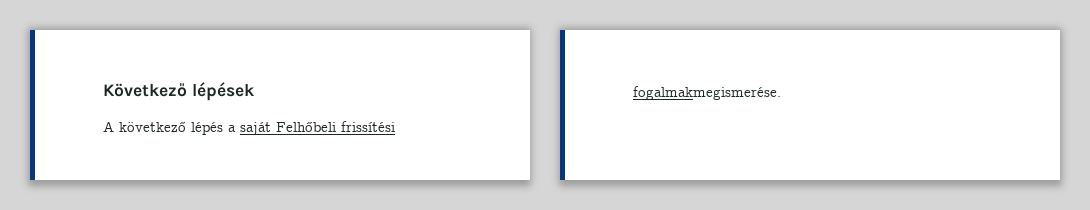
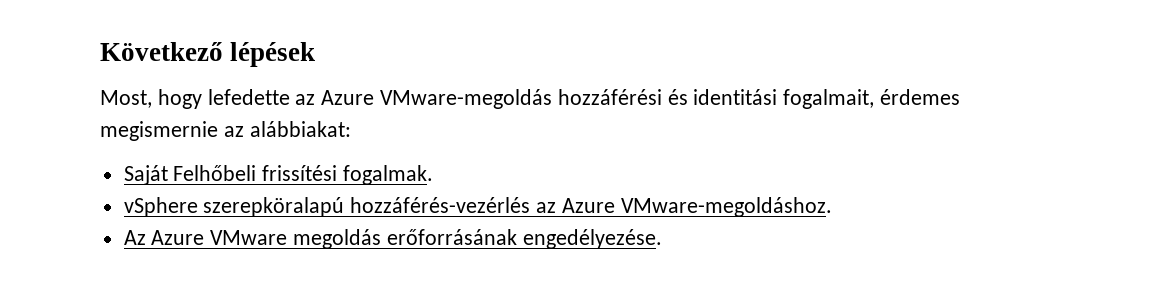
- A következő lépés a saját Felhőbeli frissítési fogalmakmegismerése.
+ Most, hogy lefedette az Azure VMware-megoldás hozzáférési és identitási fogalmait, érdemes megismernie az alábbiakat:
+ Saját Felhőbeli frissítési fogalmak.
+ vSphere szerepköralapú hozzáférés-vezérlés az Azure VMware-megoldáshoz.
+ Az Azure VMware megoldás erőforrásának engedélyezése.

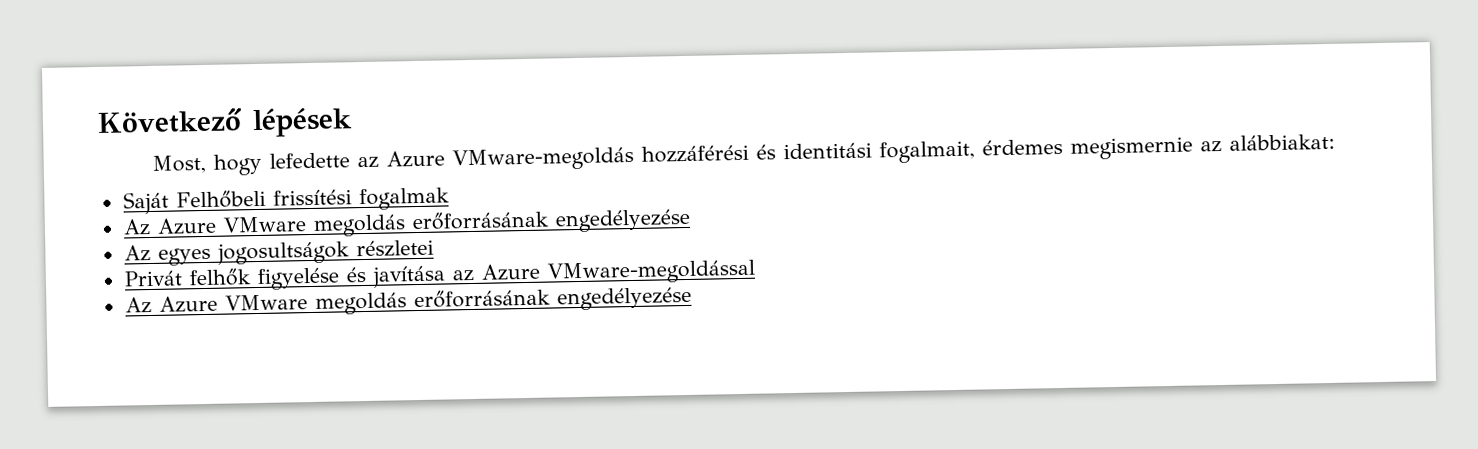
- Saját Felhőbeli frissítési fogalmak.
- vSphere szerepköralapú hozzáférés-vezérlés az Azure VMware-megoldáshoz.
- Az Azure VMware megoldás erőforrásának engedélyezése.
+ Saját Felhőbeli frissítési fogalmak
+ Az Azure VMware megoldás erőforrásának engedélyezése
+ Az egyes jogosultságok részletei
+ Privát felhők figyelése és javítása az Azure VMware-megoldással
+ Az Azure VMware megoldás erőforrásának engedélyezése

